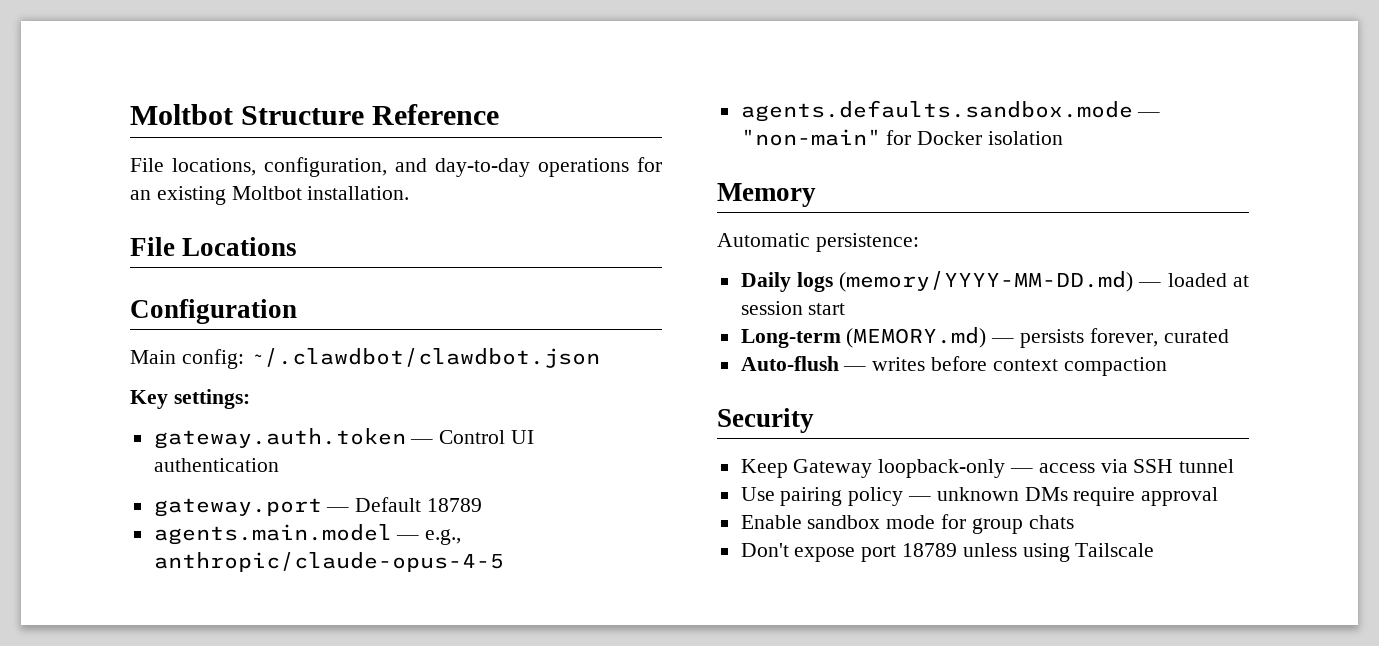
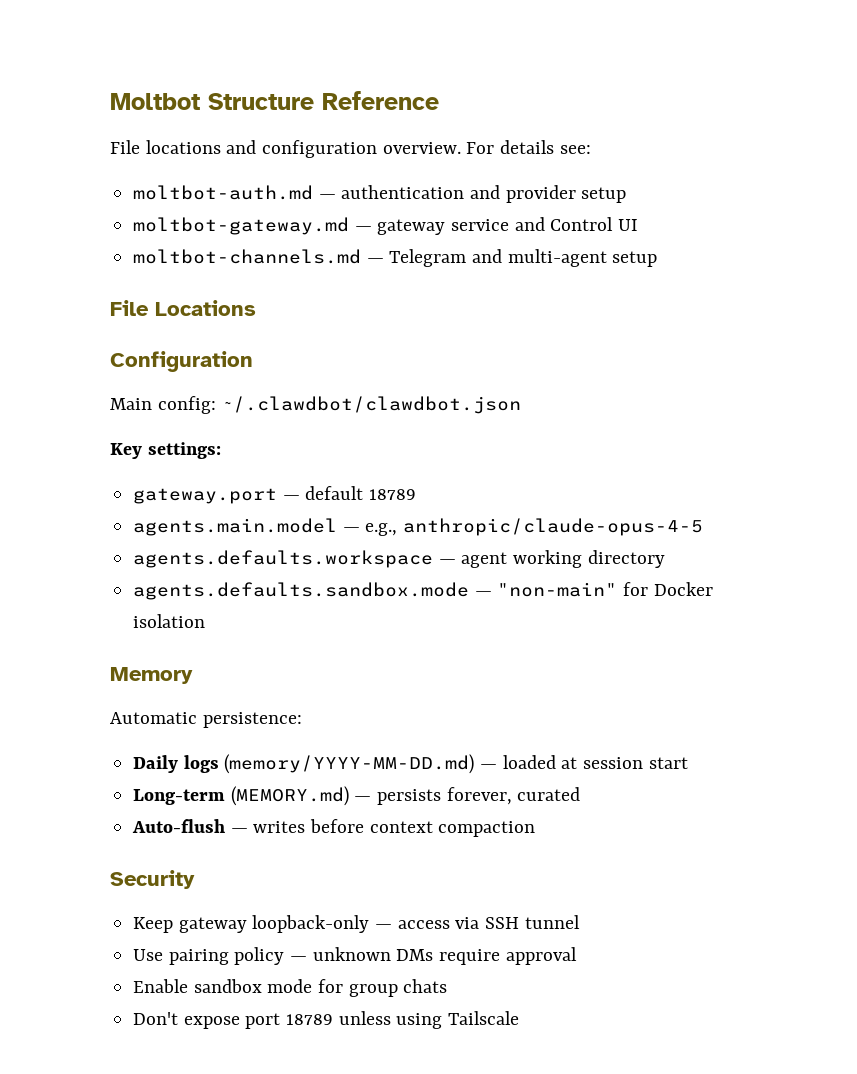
- File locations, configuration, and day-to-day operations for an existing Moltbot installation.
+ File locations and configuration overview. For details see:
+ moltbot-auth.md — authentication and provider setup
+ moltbot-gateway.md — gateway service and Control UI
+ moltbot-channels.md — Telegram and multi-agent setup
- gateway.auth.token — Control UI authentication
- gateway.port — Default 18789
+ gateway.port — default 18789
+ agents.defaults.workspace — agent working directory
- Keep Gateway loopback-only — access via SSH tunnel
+ Keep gateway loopback-only — access via SSH tunnel

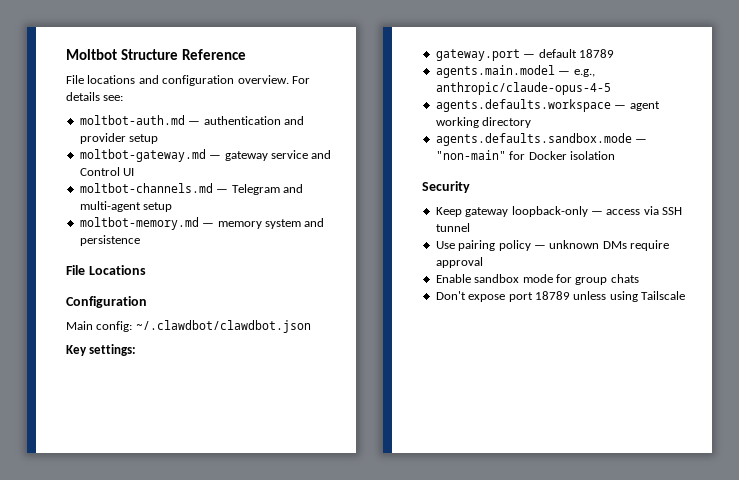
+ moltbot-memory.md — memory system and persistence
- Memory
- Automatic persistence:
- Daily logs (memory/YYYY-MM-DD.md) — loaded at session start
- Long-term (MEMORY.md) — persists forever, curated
- Auto-flush — writes before context compaction

